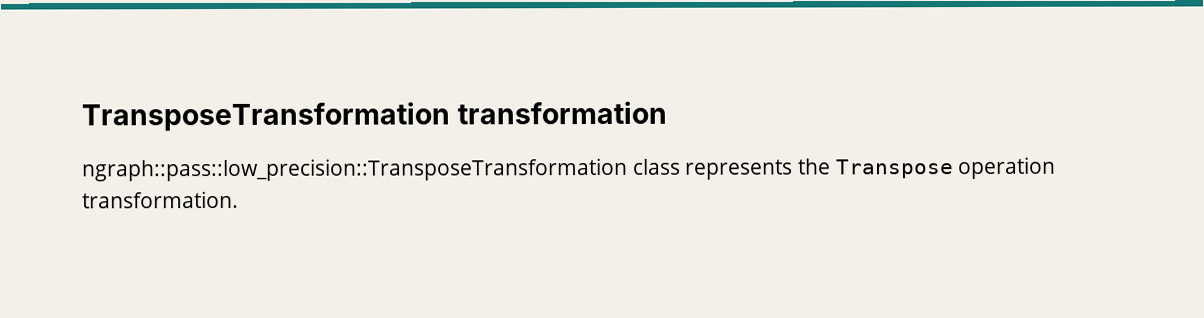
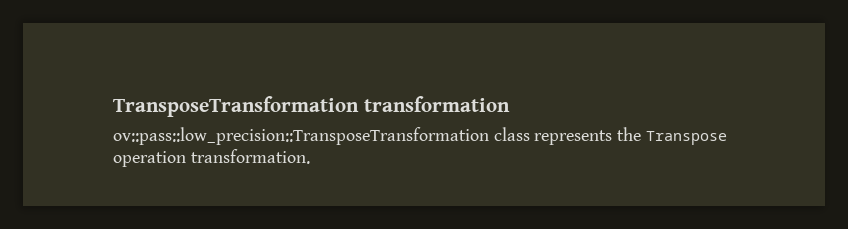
- ngraph::pass::low_precision::TransposeTransformation class represents the Transpose operation transformation.
+ ov::pass::low_precision::TransposeTransformation class represents the Transpose operation transformation.

